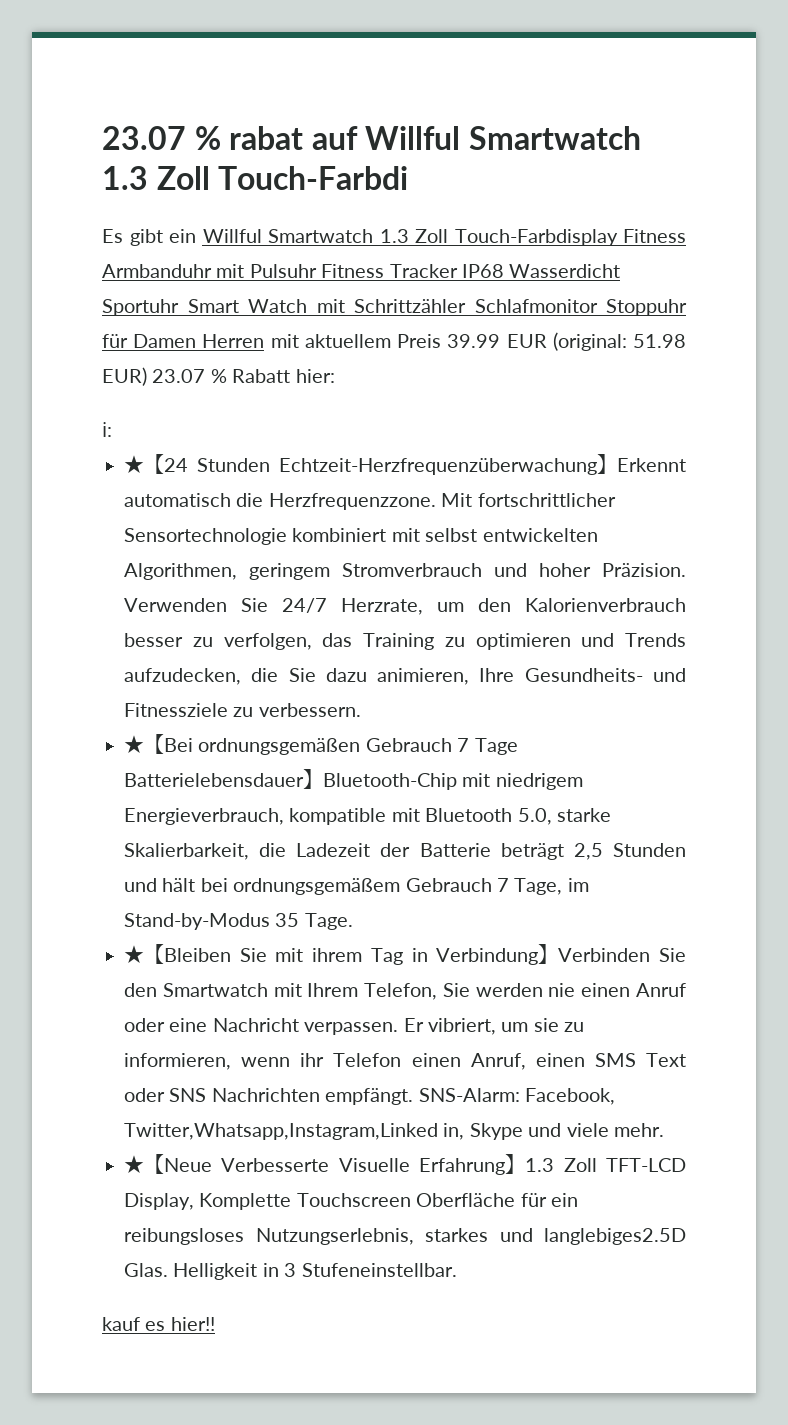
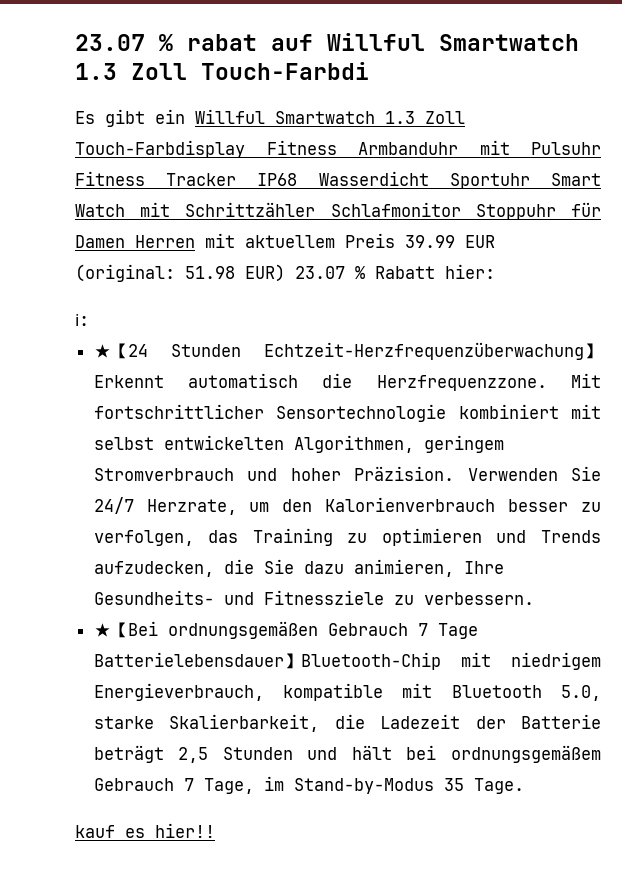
- ★【Bleiben Sie mit ihrem Tag in Verbindung】Verbinden Sie den Smartwatch mit Ihrem Telefon, Sie werden nie einen Anruf oder eine Nachricht verpassen. Er vibriert, um sie zu informieren, wenn ihr Telefon einen Anruf, einen SMS Text oder SNS Nachrichten empfängt. SNS-Alarm: Facebook, Twitter,Whatsapp,Instagram,Linked in, Skype und viele mehr.
- ★【Neue Verbesserte Visuelle Erfahrung】1.3 Zoll TFT-LCD Display, Komplette Touchscreen Oberfläche für ein reibungsloses Nutzungserlebnis, starkes und langlebiges2.5D Glas. Helligkeit in 3 Stufeneinstellbar.

